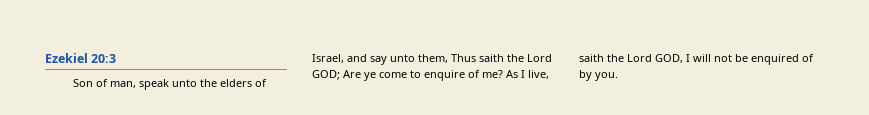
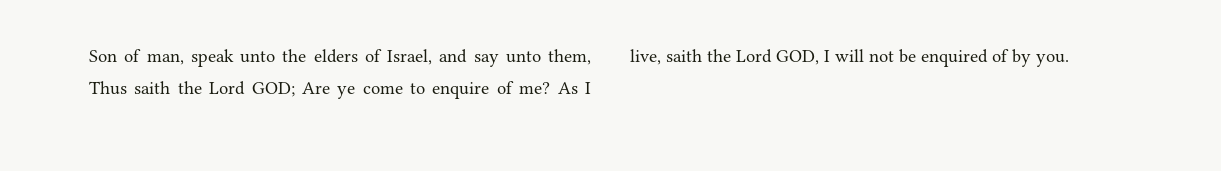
- Ezekiel 20:3

